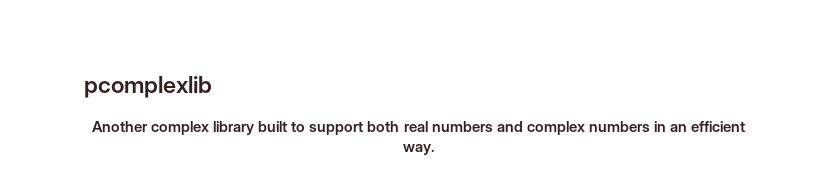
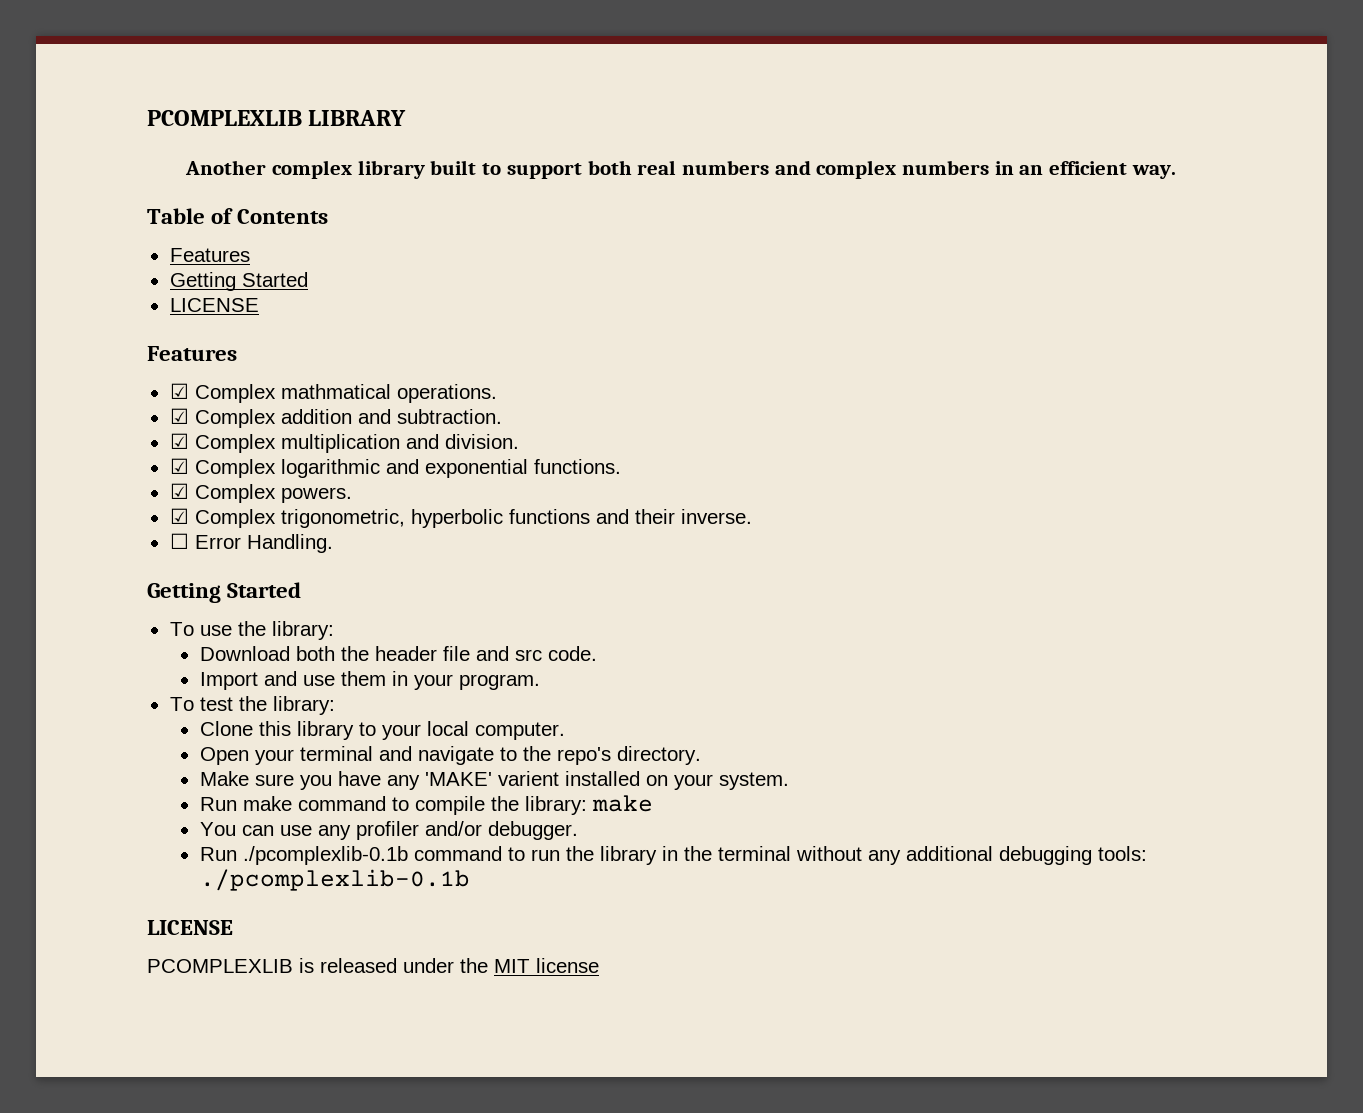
- pcomplexlib
+ PCOMPLEXLIB LIBRARY
+ Table of Contents
+ Features
+ Getting Started
+ LICENSE
+ Features
+ ☑ Complex mathmatical operations.
+ ☑ Complex addition and subtraction.
+ ☑ Complex multiplication and division.
+ ☑ Complex logarithmic and exponential functions.
+ ☑ Complex powers.
+ ☑ Complex trigonometric, hyperbolic functions and their inverse.
+ ☐ Error Handling.
+ Getting Started
+ To use the library:
+ Download both the header file and src code.
+ Import and use them in your program.
+ To test the library:
+ Clone this library to your local computer.
+ Open your terminal and navigate to the repo's directory.
+ Make sure you have any 'MAKE' varient installed on your system.
+ Run make command to compile the library: make
+ You can use any profiler and/or debugger.
+ Run ./pcomplexlib-0.1b command to run the library in the terminal without any additional debugging tools: ./pcomplexlib-0.1b
+ LICENSE
+ PCOMPLEXLIB is released under the MIT license

